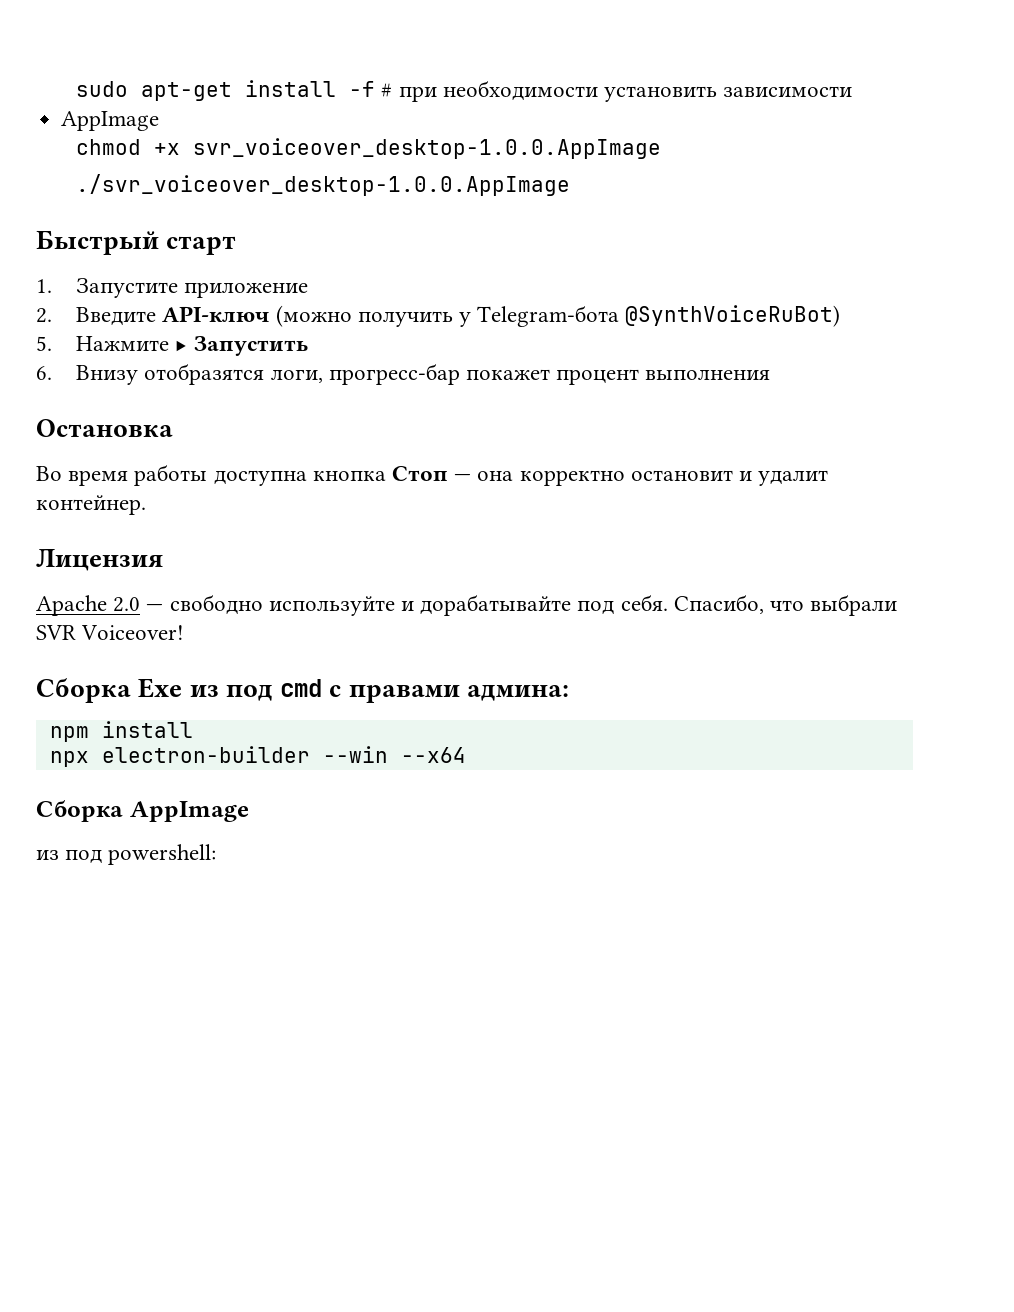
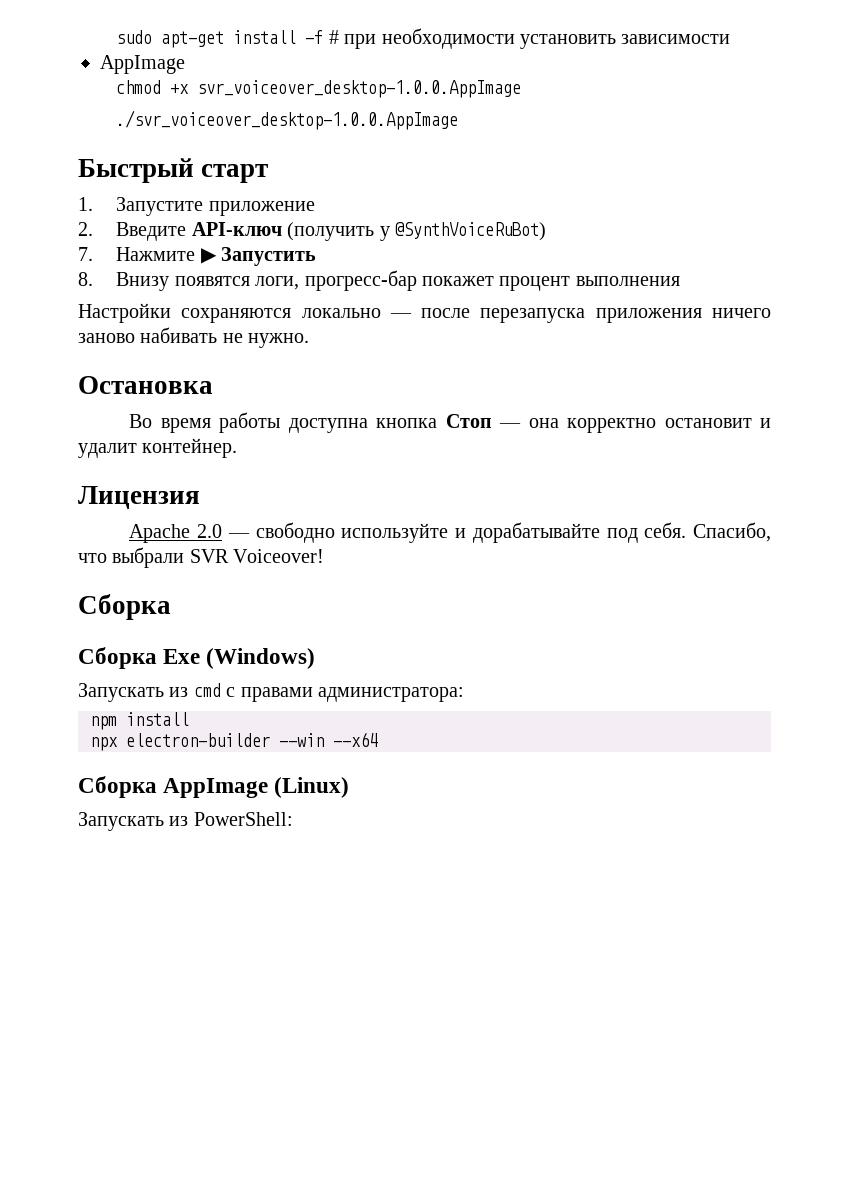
- 2. Введите API-ключ (можно получить у Telegram-бота @SynthVoiceRuBot)
+ 2. Введите API-ключ (получить у @SynthVoiceRuBot)
- 5. Нажмите ▶ Запустить
+ 7. Нажмите ▶ Запустить
- 6. Внизу отобразятся логи, прогресс-бар покажет процент выполнения
+ 8. Внизу появятся логи, прогресс-бар покажет процент выполнения
+ Настройки сохраняются локально — после перезапуска приложения ничего заново набивать не нужно.
  Спасибо, что выбрали SVR Voiceover!
- Сборка Exe из под cmd с правами админа:
+ Сборка
+ Сборка Exe (Windows)
+ Запускать из cmd с правами администратора:
- Сборка AppImage
- из под powershell:
+ Сборка AppImage (Linux)
+ Запускать из PowerShell:

